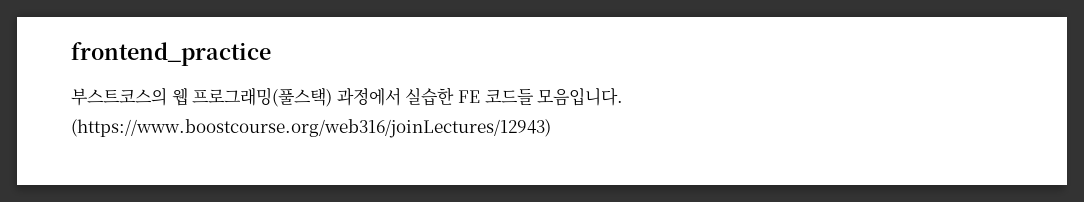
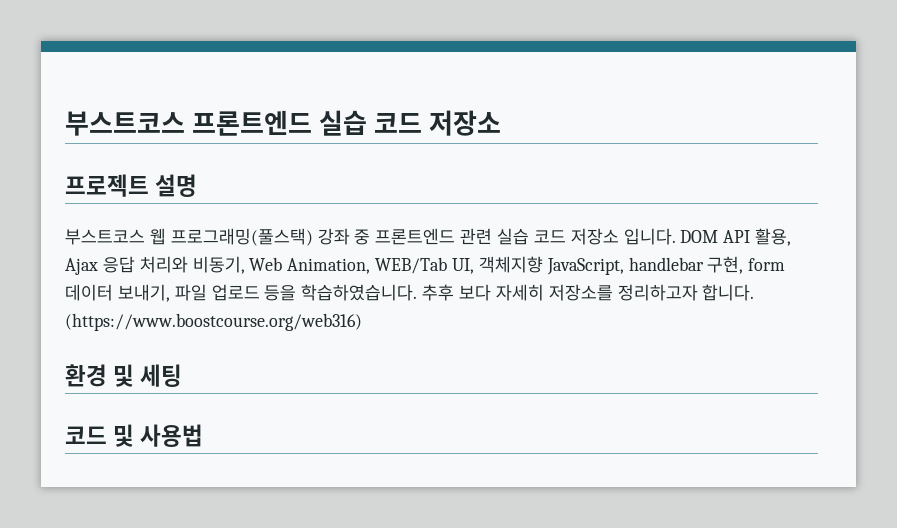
- frontend_practice
- 부스트코스의 웹 프로그래밍(풀스택) 과정에서 실습한 FE 코드들 모음입니다. (https://www.boostcourse.org/web316/joinLectures/12943)
+ 부스트코스 프론트엔드 실습 코드 저장소
+ 프로젝트 설명
+ 부스트코스 웹 프로그래밍(풀스택) 강좌 중 프론트엔드 관련 실습 코드 저장소 입니다. DOM API 활용, Ajax 응답 처리와 비동기, Web Animation, WEB/Tab UI, 객체지향 JavaScript, handlebar 구현, form 데이터 보내기, 파일 업로드 등을 학습하였습니다. 추후 보다 자세히 저장소를 정리하고자 합니다. (https://www.boostcourse.org/web316)
+ 환경 및 세팅
+ 코드 및 사용법

